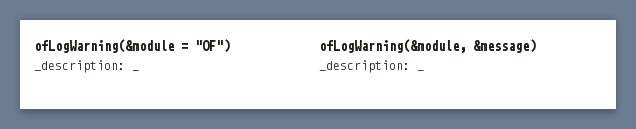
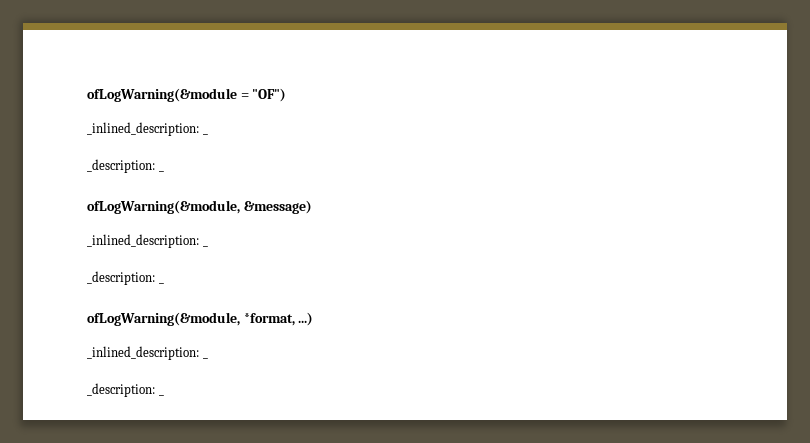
  ofLogWarning(&module = "OF")
+ _inlined_description: _
  ofLogWarning(&module, &message)
+ _inlined_description: _
+ _description: _
+ ofLogWarning(&module, *format, ...)
+ _inlined_description: _

